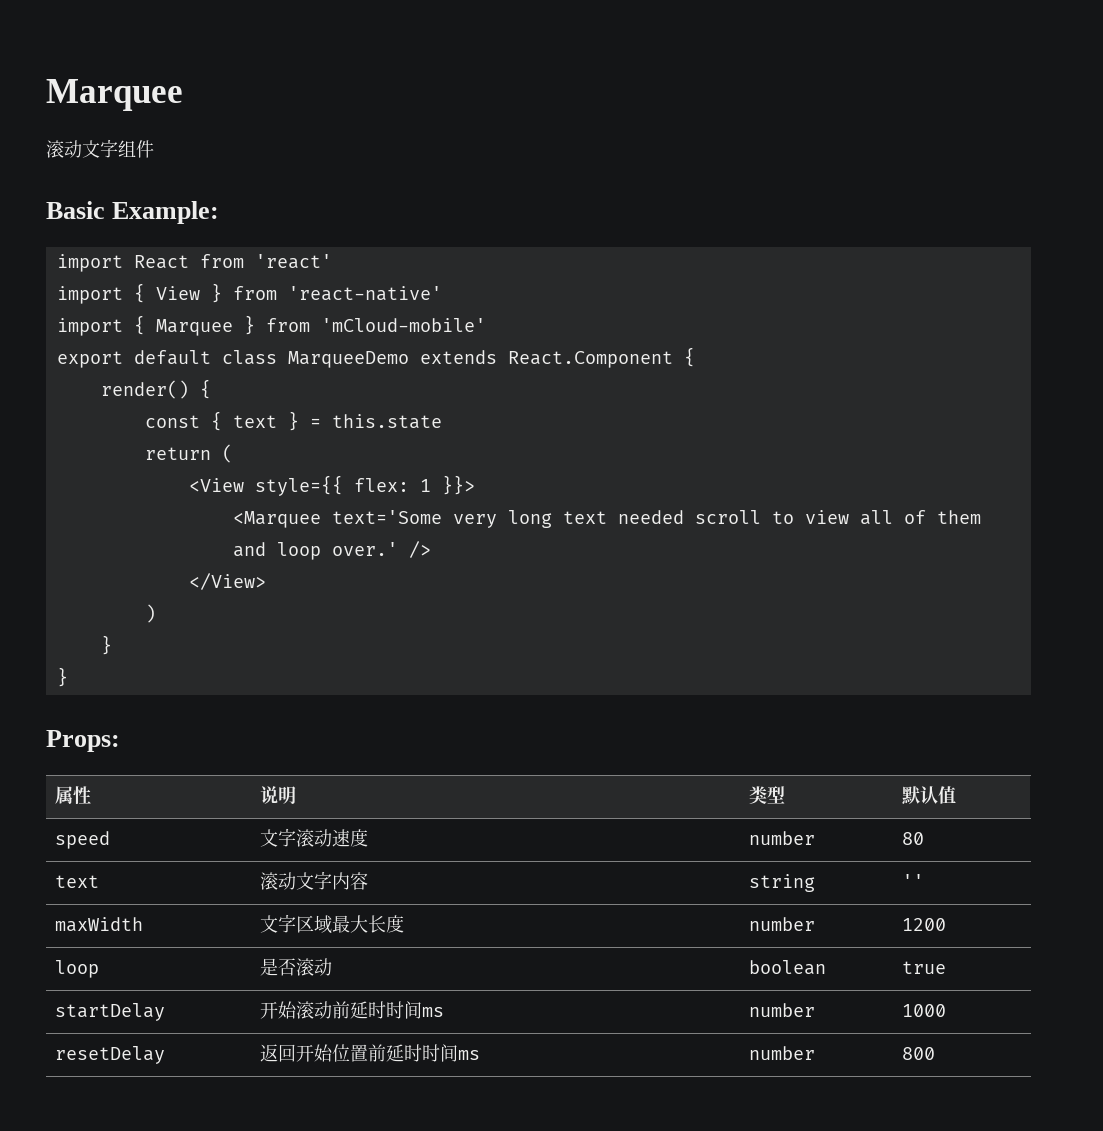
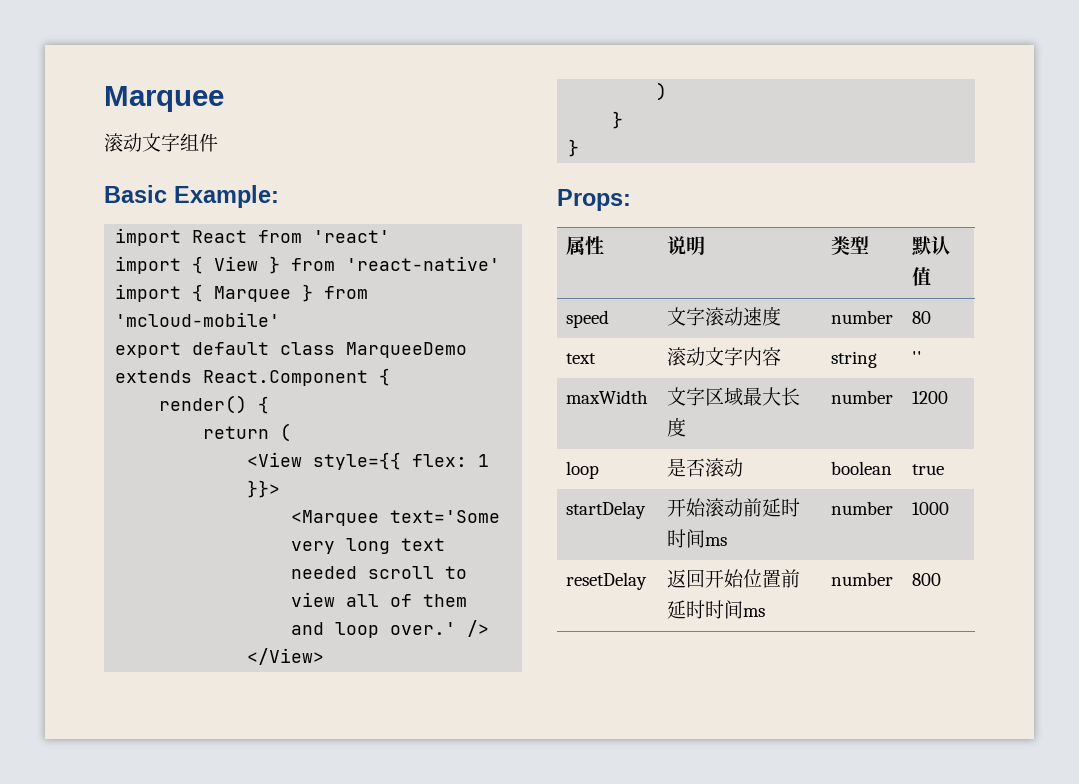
- import { Marquee } from 'mCloud-mobile'
+ import { Marquee } from 'mcloud-mobile'
- const { text } = this.state

